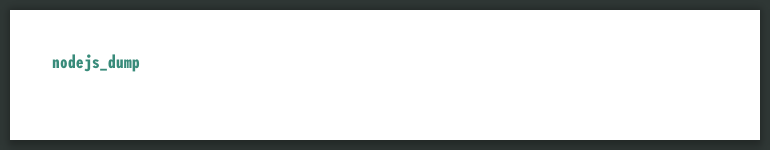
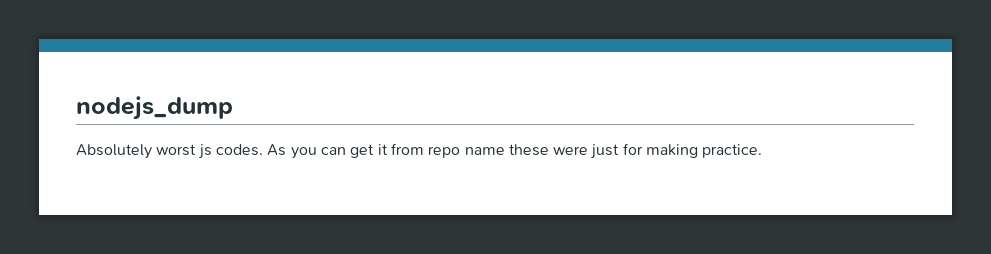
+ Absolutely worst js codes. As you can get it from repo name these were just for making practice.

